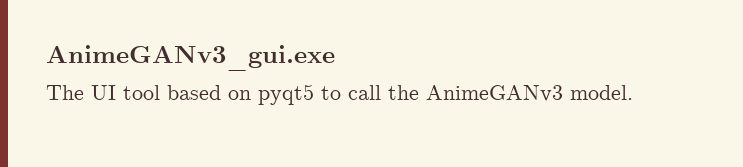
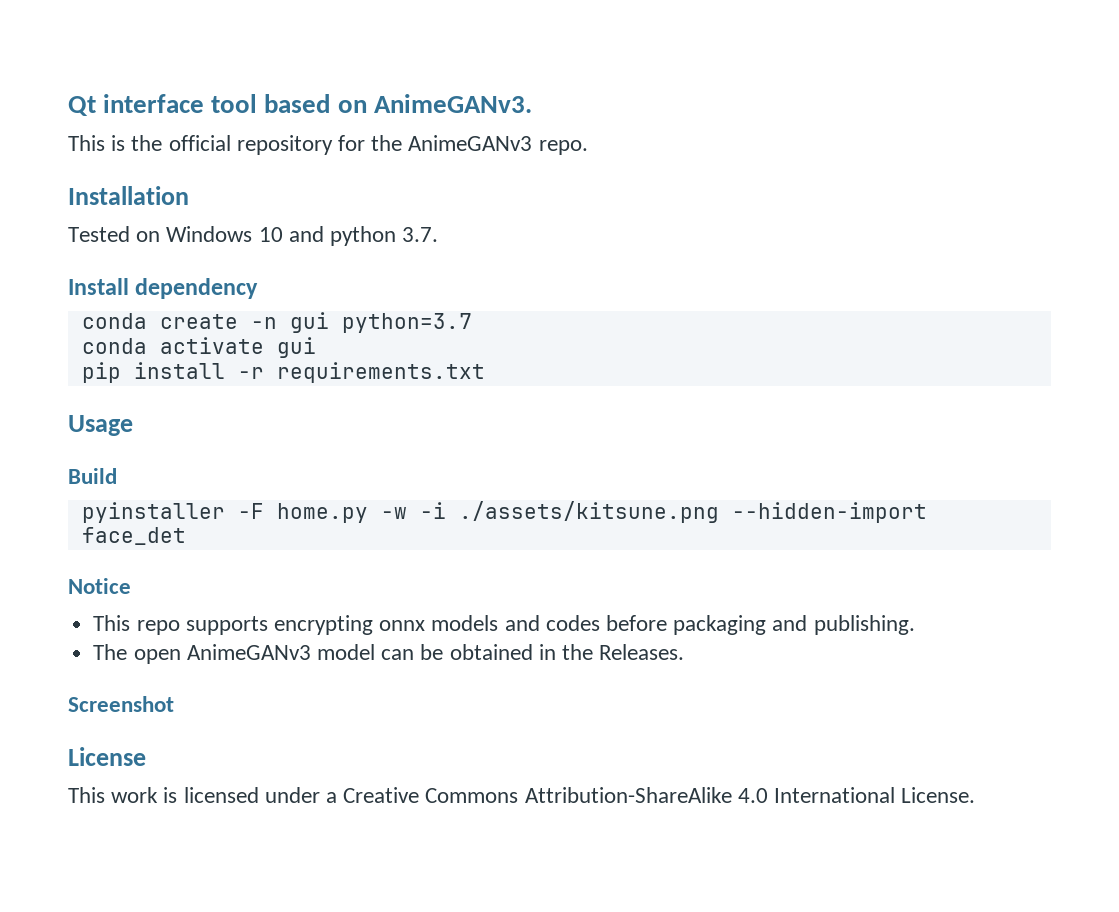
- AnimeGANv3_gui.exe
- The UI tool based on pyqt5 to call the AnimeGANv3 model.
+ Qt interface tool based on AnimeGANv3.
+ This is the official repository for the AnimeGANv3 repo.
+ Installation
+ Tested on Windows 10 and python 3.7.
+ Install dependency
+ conda create -n gui python=3.7
+ conda activate gui
+ pip install -r requirements.txt
+ Usage
+ Build
+ pyinstaller -F home.py -w -i ./assets/kitsune.png --hidden-import face_det
+ Notice
+ This repo supports encrypting onnx models and codes before packaging and publishing.
+ The open AnimeGANv3 model can be obtained in the Releases.
+ Screenshot
+ License
+ This work is licensed under a Creative Commons Attribution-ShareAlike 4.0 International License.

